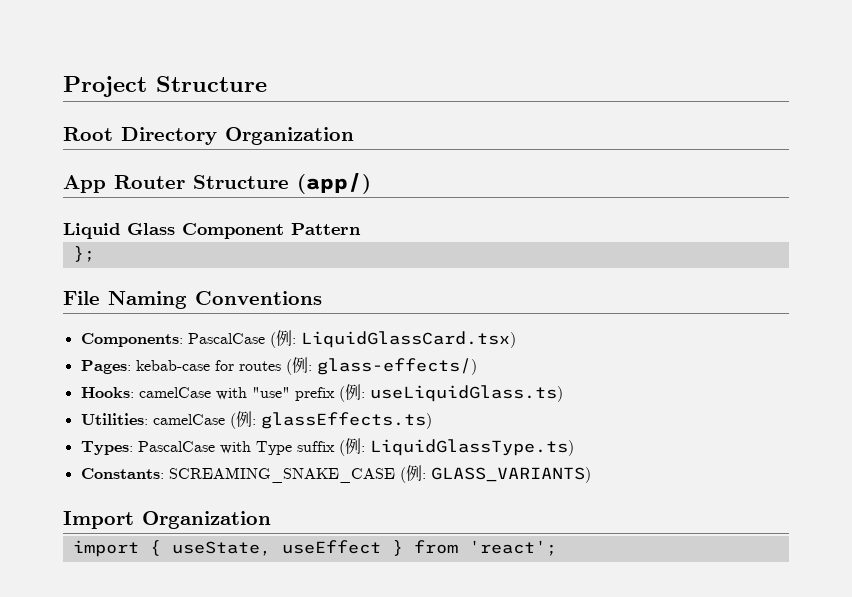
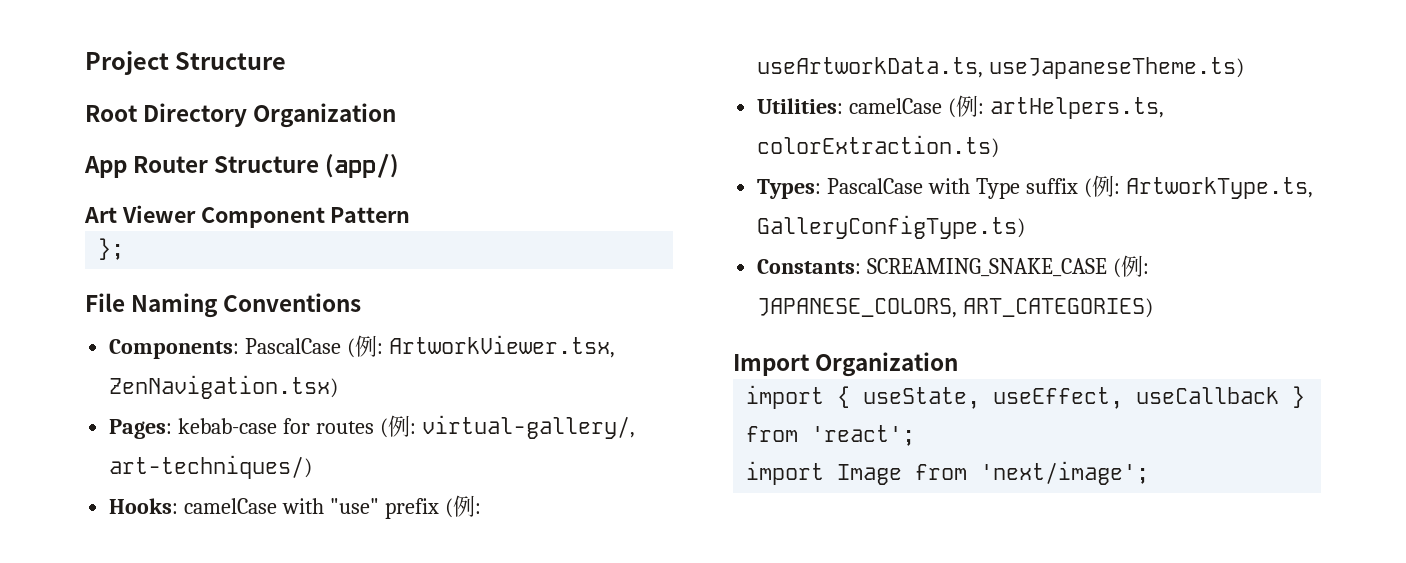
- Liquid Glass Component Pattern
+ Art Viewer Component Pattern
- Components: PascalCase (例: LiquidGlassCard.tsx)
+ Components: PascalCase (例: ArtworkViewer.tsx, ZenNavigation.tsx)
- Pages: kebab-case for routes (例: glass-effects/)
+ Pages: kebab-case for routes (例: virtual-gallery/, art-techniques/)
- Hooks: camelCase with "use" prefix (例: useLiquidGlass.ts)
+ Hooks: camelCase with "use" prefix (例: useArtworkData.ts, useJapaneseTheme.ts)
- Utilities: camelCase (例: glassEffects.ts)
+ Utilities: camelCase (例: artHelpers.ts, colorExtraction.ts)
- Types: PascalCase with Type suffix (例: LiquidGlassType.ts)
+ Types: PascalCase with Type suffix (例: ArtworkType.ts, GalleryConfigType.ts)
- Constants: SCREAMING_SNAKE_CASE (例: GLASS_VARIANTS)
+ Constants: SCREAMING_SNAKE_CASE (例: JAPANESE_COLORS, ART_CATEGORIES)
- import { useState, useEffect } from 'react';
+ import { useState, useEffect, useCallback } from 'react';
+ import Image from 'next/image';

